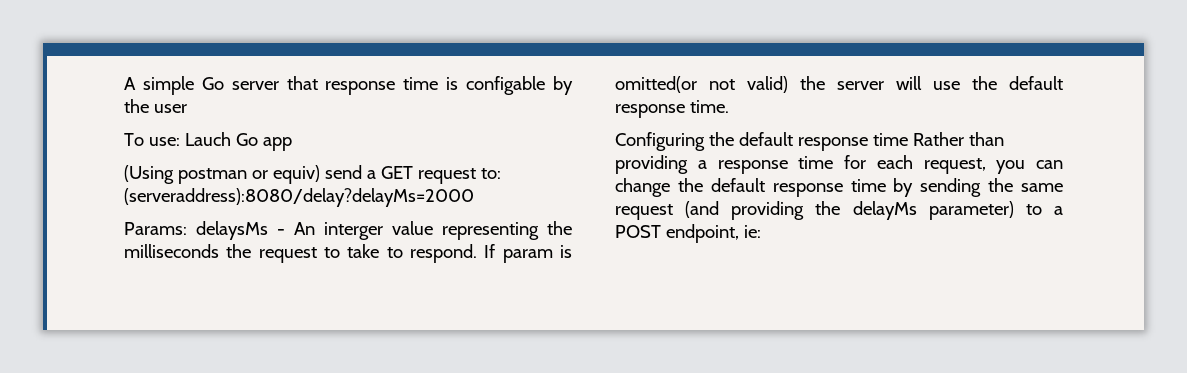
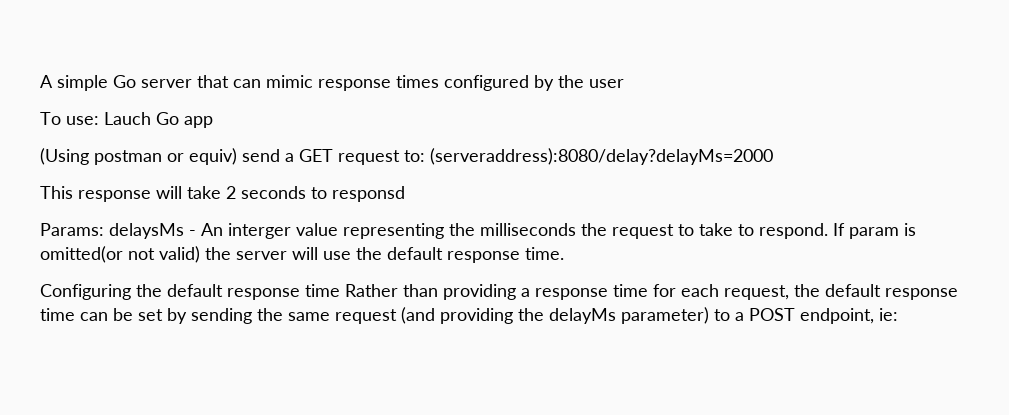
- A simple Go server that response time is configable by the user
+ A simple Go server that can mimic response times configured by the user
+ This response will take 2 seconds to responsd
- Configuring the default response time Rather than providing a response time for each request, you can change the default response time by sending the same request (and providing the delayMs parameter) to a POST endpoint, ie:
+ Configuring the default response time Rather than providing a response time for each request, the default response time can be set by sending the same request (and providing the delayMs parameter) to a POST endpoint, ie:

